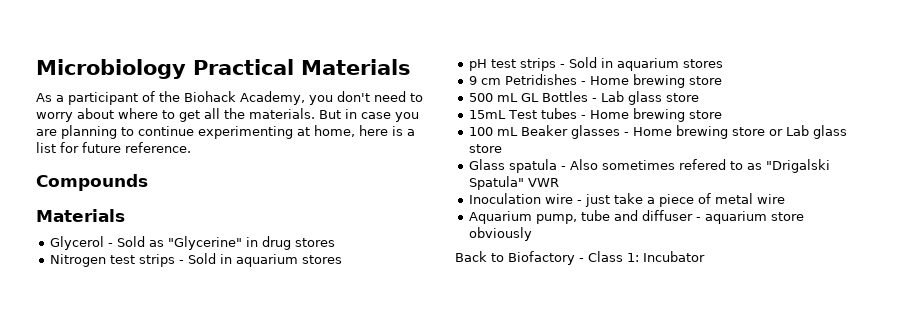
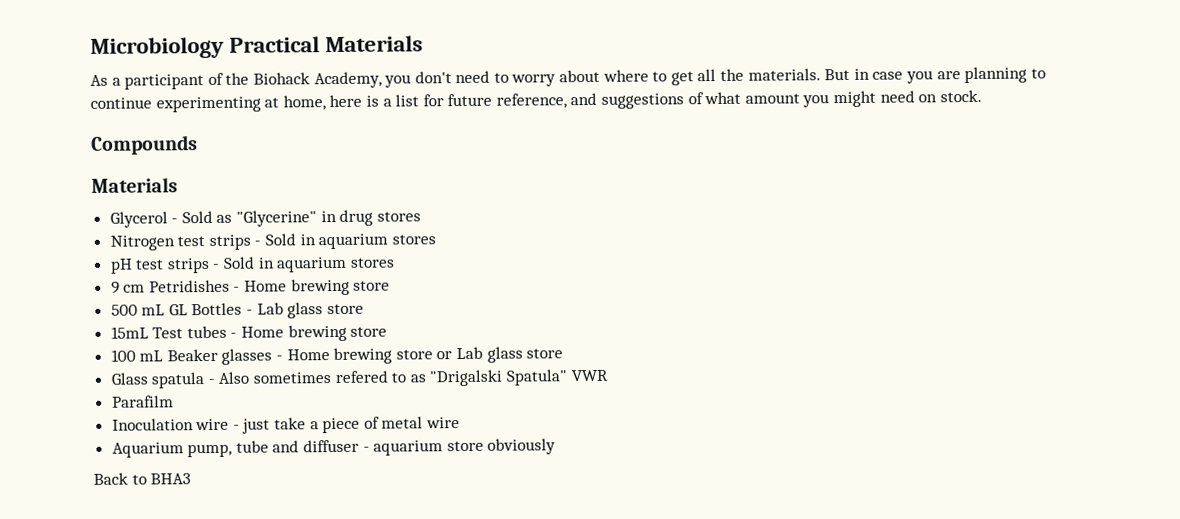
- But in case you are planning to continue experimenting at home, here is a list for future reference.
+ But in case you are planning to continue experimenting at home, here is a list for future reference, and suggestions of what amount you might need on stock.
+ Parafilm
- Back to Biofactory - Class 1: Incubator
+ Back to BHA3

